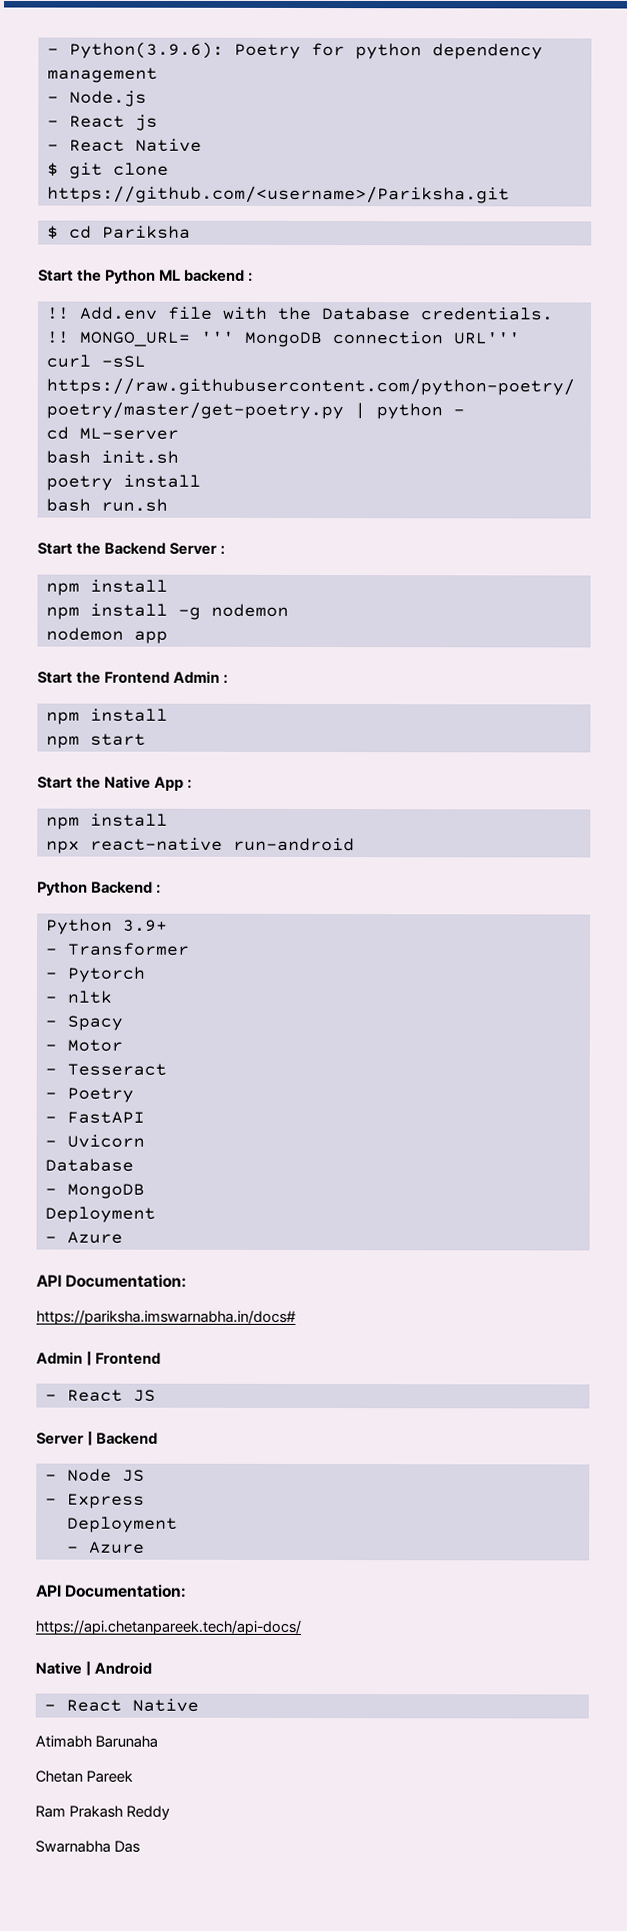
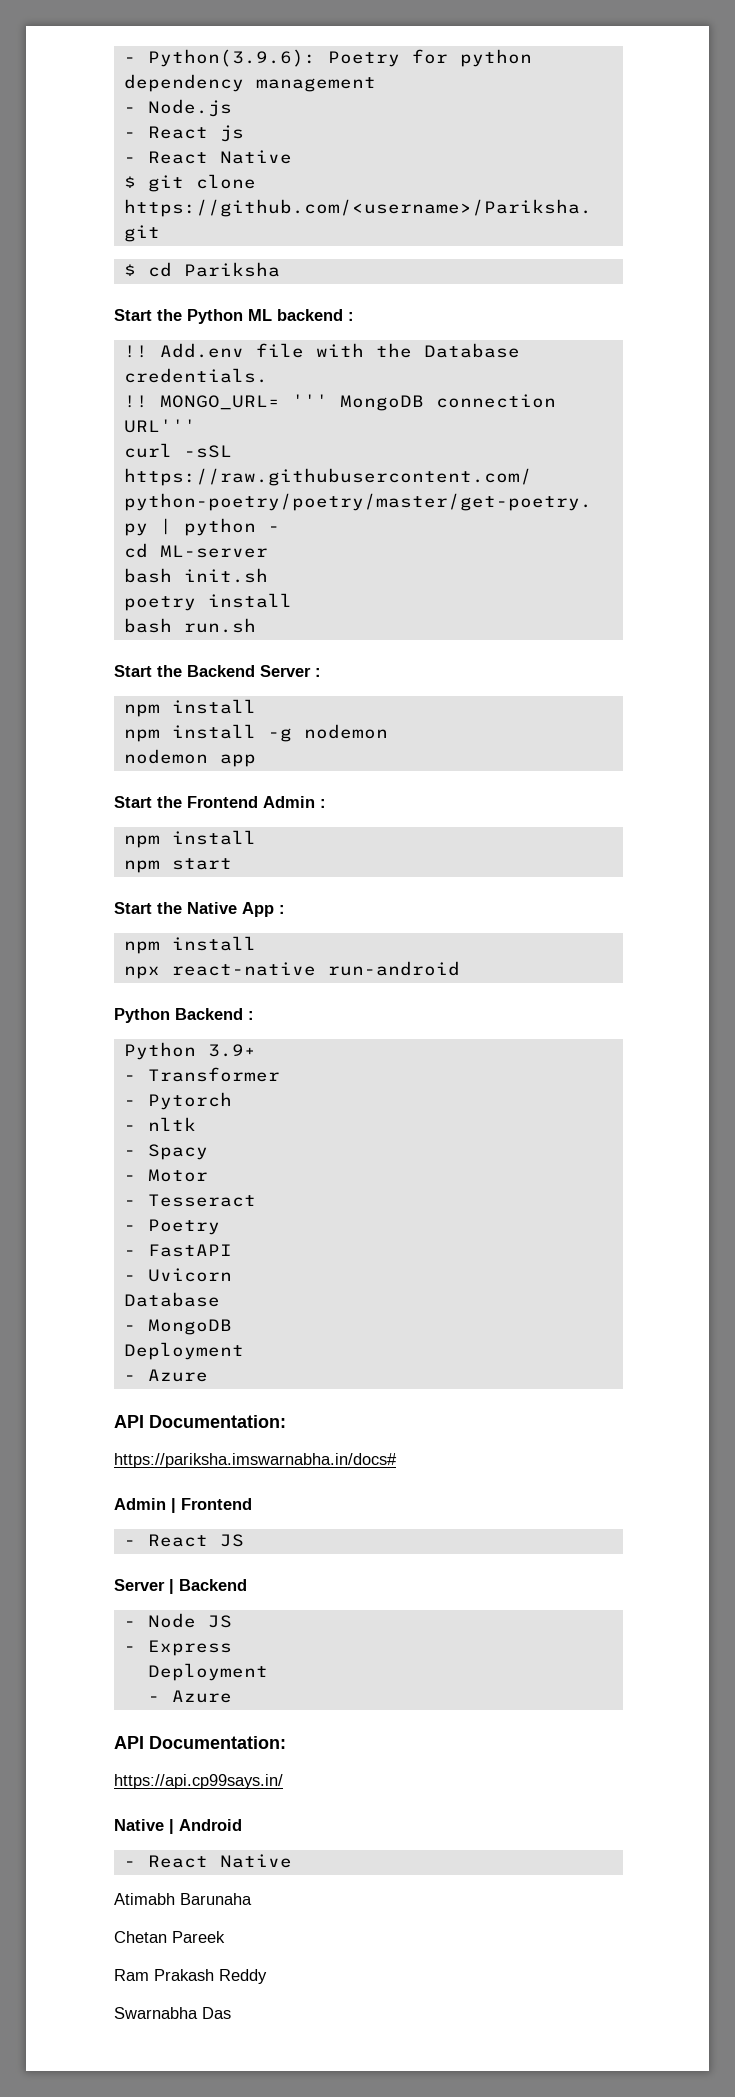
- https://api.chetanpareek.tech/api-docs/
+ https://api.cp99says.in/

